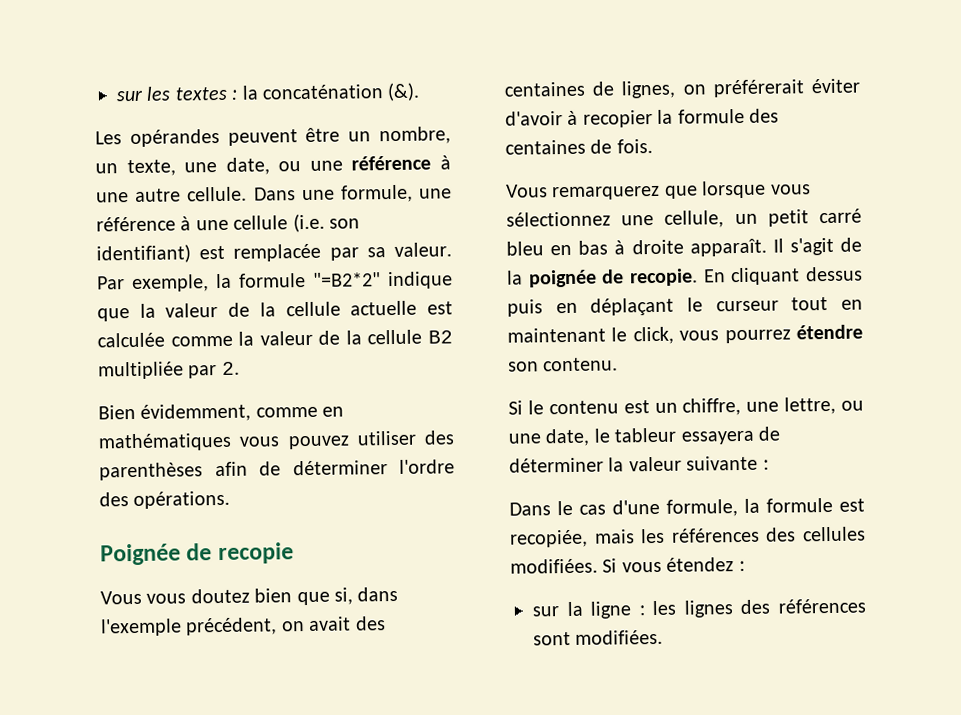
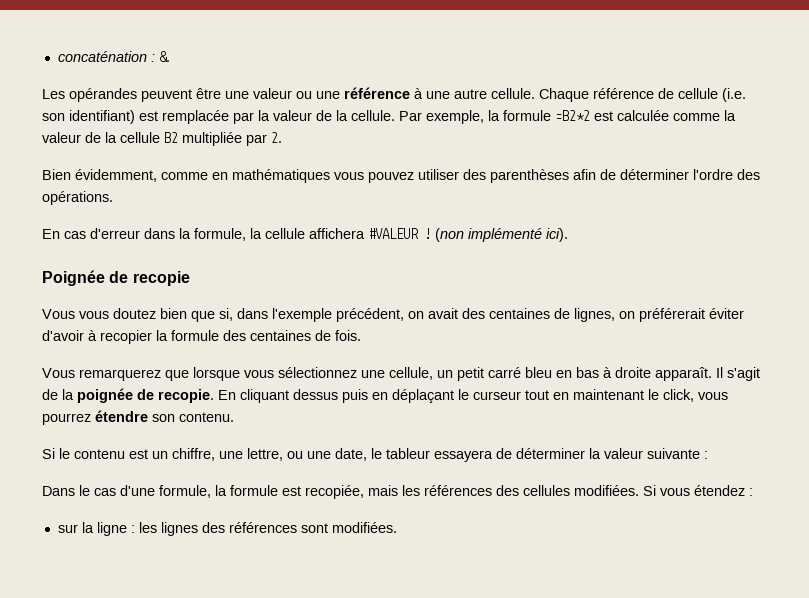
- sur les textes : la concaténation (&).
- Les opérandes peuvent être un nombre, un texte, une date, ou une référence à une autre cellule.
+ concaténation : &.
+ Les opérandes peuvent être une valeur ou une référence à une autre cellule.
- Dans une formule, une référence à une cellule (i.e. son identifiant) est remplacée par sa valeur. Par exemple, la formule "=B2*2" indique que la valeur de la cellule actuelle est calculée comme la valeur de la cellule B2 multipliée par 2.
+ Chaque référence de cellule (i.e. son identifiant) est remplacée par la valeur de la cellule. Par exemple, la formule =B2*2 est calculée comme la valeur de la cellule B2 multipliée par 2.
+ En cas d'erreur dans la formule, la cellule affichera #VALEUR ! (non implémenté ici).

